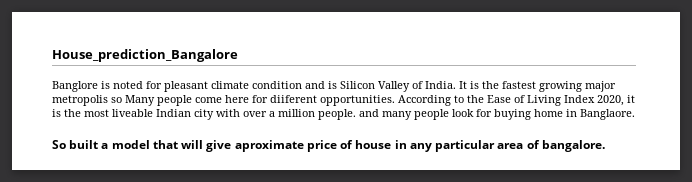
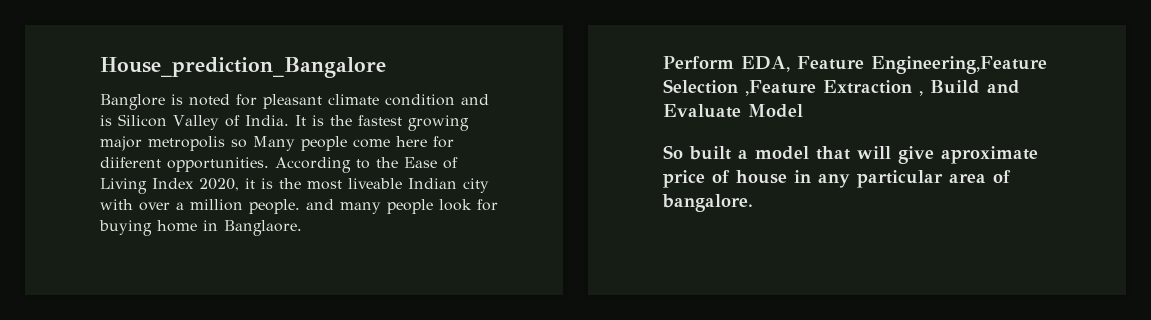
+ Perform EDA, Feature Engineering,Feature Selection ,Feature Extraction , Build and Evaluate Model

